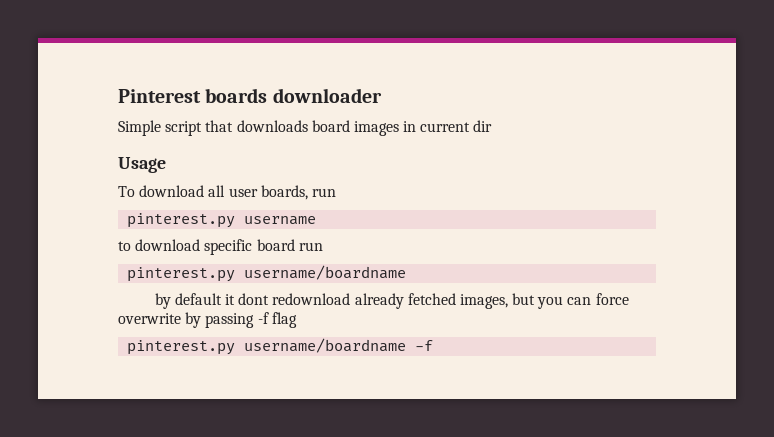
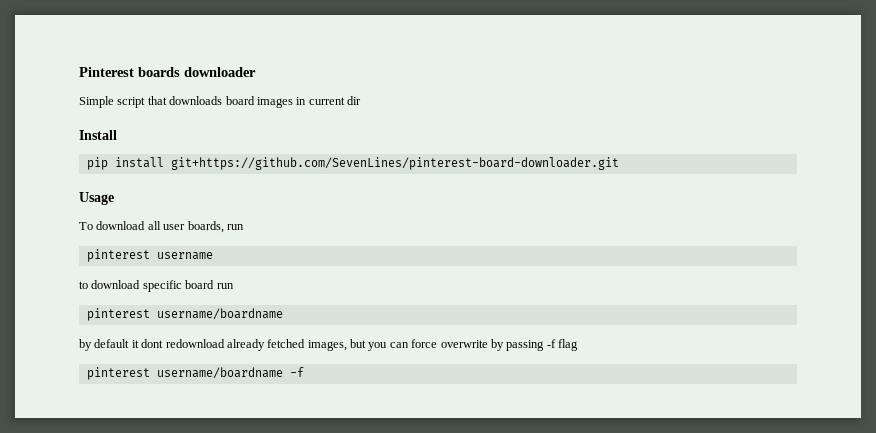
+ Install
+ pip install git+https://github.com/SevenLines/pinterest-board-downloader.git
- pinterest.py username
+ pinterest username
  to download specific board run
- pinterest.py username/boardname
+ pinterest username/boardname
- pinterest.py username/boardname -f
+ pinterest username/boardname -f

